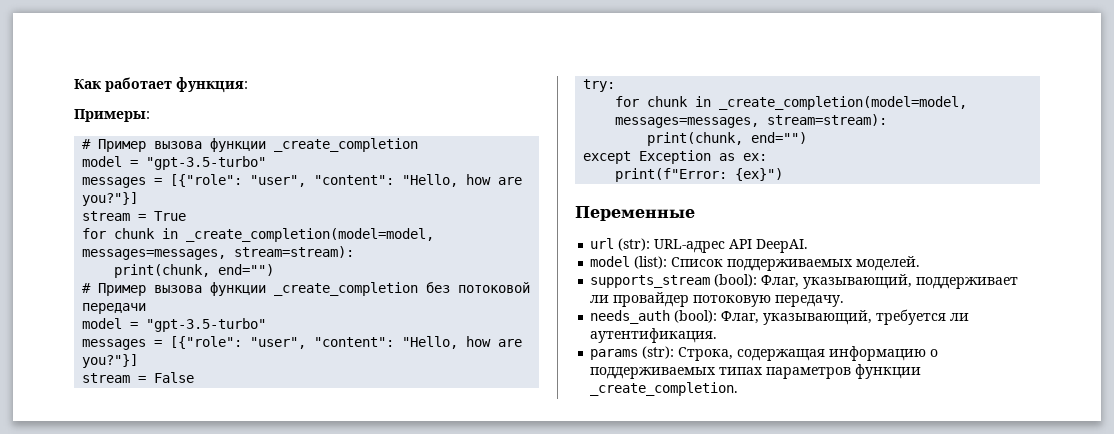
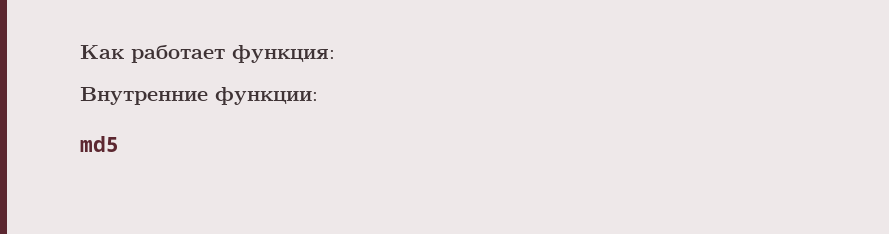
- Примеры:
- # Пример вызова функции _create_completion
- model = "gpt-3.5-turbo"
- messages = [{"role": "user", "content": "Hello, how are you?"}]
- stream = True
- for chunk in _create_completion(model=model, messages=messages, stream=stream):
- print(chunk, end="")
- # Пример вызова функции _create_completion без потоковой передачи
- model = "gpt-3.5-turbo"
- messages = [{"role": "user", "content": "Hello, how are you?"}]
- stream = False
- try:
- for chunk in _create_completion(model=model, messages=messages, stream=stream):
- print(chunk, end="")
- except Exception as ex:
- print(f"Error: {ex}")
- Переменные
- url (str): URL-адрес API DeepAI.
- model (list): Список поддерживаемых моделей.
- supports_stream (bool): Флаг, указывающий, поддерживает ли провайдер потоковую передачу.
- needs_auth (bool): Флаг, указывающий, требуется ли аутентификация.
- params (str): Строка, содержащая информацию о поддерживаемых типах параметров функции _create_completion.
+ Внутренние функции:
+ md5

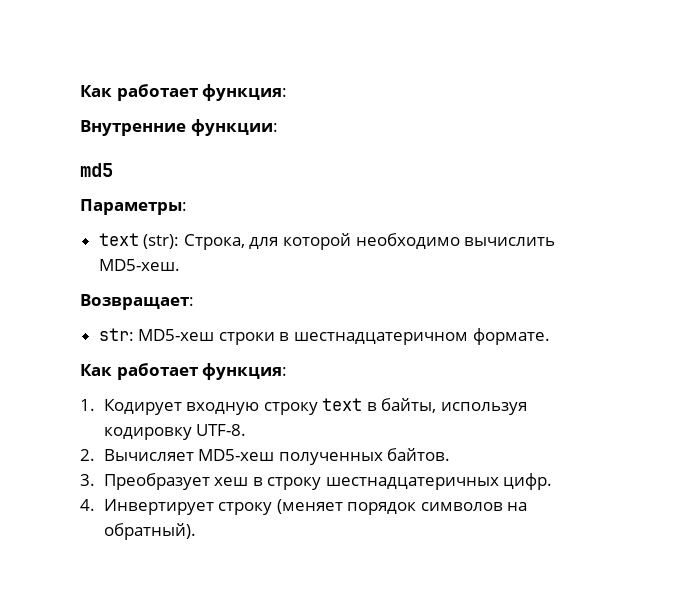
+ Параметры:
+ text (str): Строка, для которой необходимо вычислить MD5-хеш.
+ Возвращает:
+ str: MD5-хеш строки в шестнадцатеричном формате.
+ Как работает функция:
+ 1. Кодирует входную строку text в байты, используя кодировку UTF-8.
+ 2. Вычисляет MD5-хеш полученных байтов.
+ 3. Преобразует хеш в строку шестнадцатеричных цифр.
+ 4. Инвертирует строку (меняет порядок символов на обратный).

